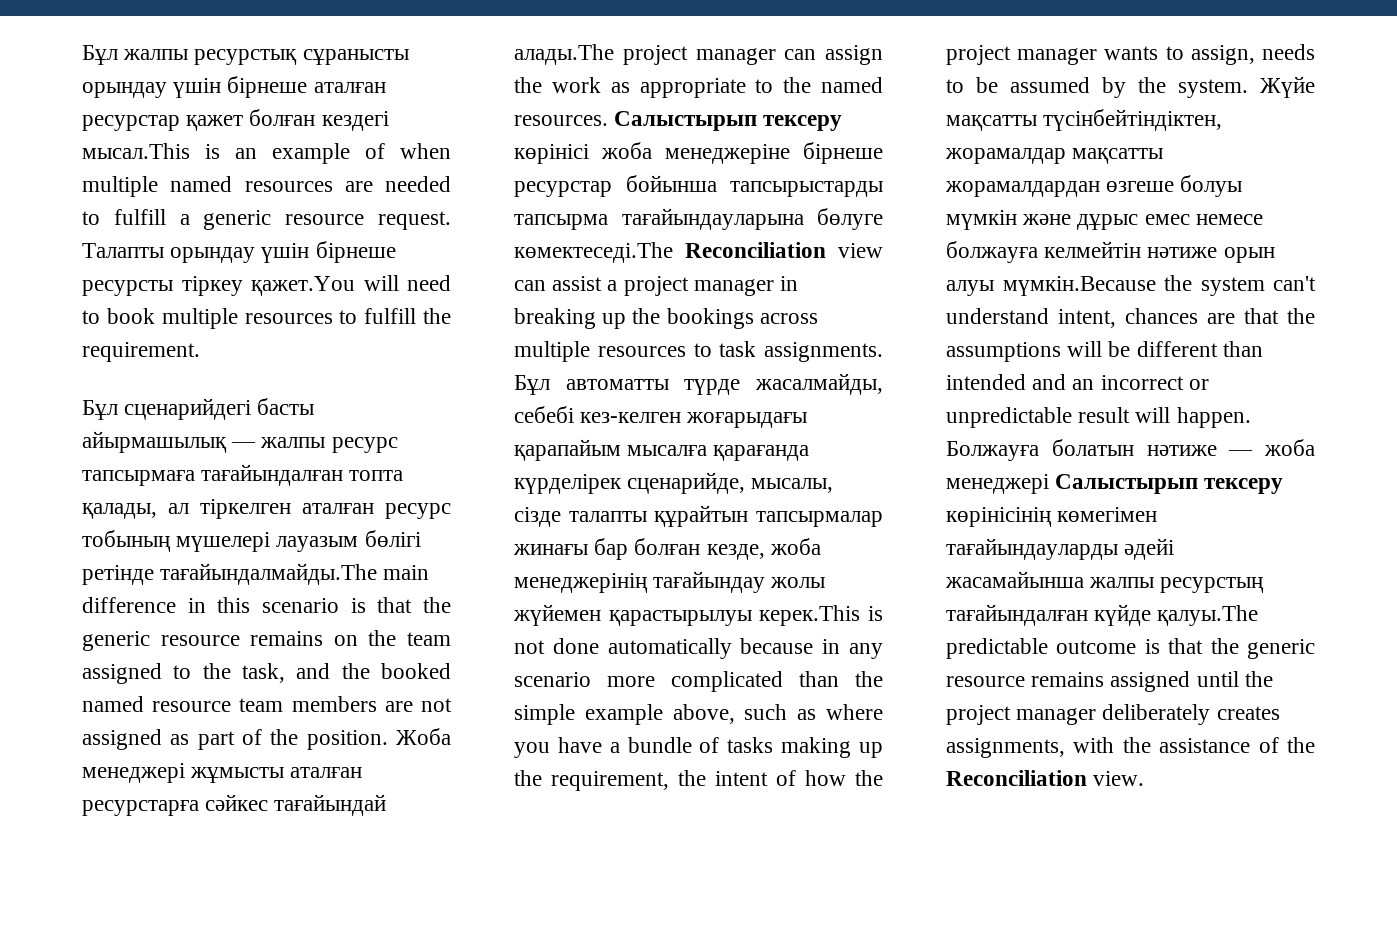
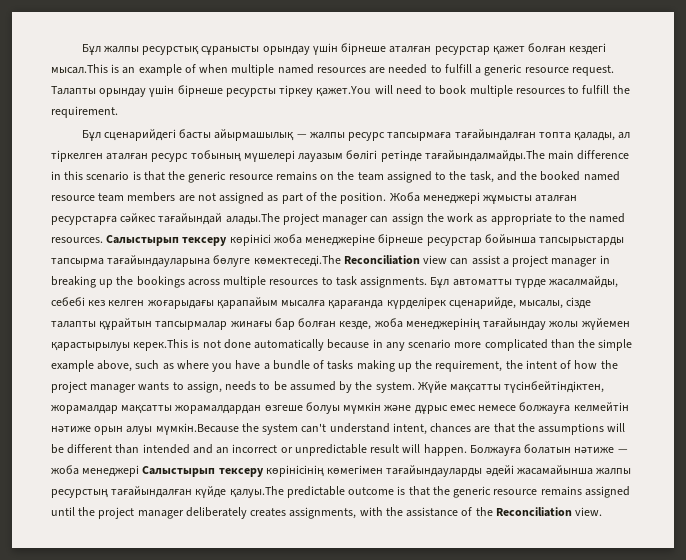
- Бұл автоматты түрде жасалмайды, себебі кез-келген жоғарыдағы қарапайым мысалға қарағанда күрделірек сценарийде, мысалы, сізде талапты құрайтын тапсырмалар жинағы бар болған кезде, жоба менеджерінің тағайындау жолы жүйемен қарастырылуы керек.This is not done automatically because in any scenario more complicated than the simple example above, such as where you have a bundle of tasks making up the requirement, the intent of how the project manager wants to assign, needs to be assumed by the system.
+ Бұл автоматты түрде жасалмайды, себебі кез келген жоғарыдағы қарапайым мысалға қарағанда күрделірек сценарийде, мысалы, сізде талапты құрайтын тапсырмалар жинағы бар болған кезде, жоба менеджерінің тағайындау жолы жүйемен қарастырылуы керек.This is not done automatically because in any scenario more complicated than the simple example above, such as where you have a bundle of tasks making up the requirement, the intent of how the project manager wants to assign, needs to be assumed by the system.

